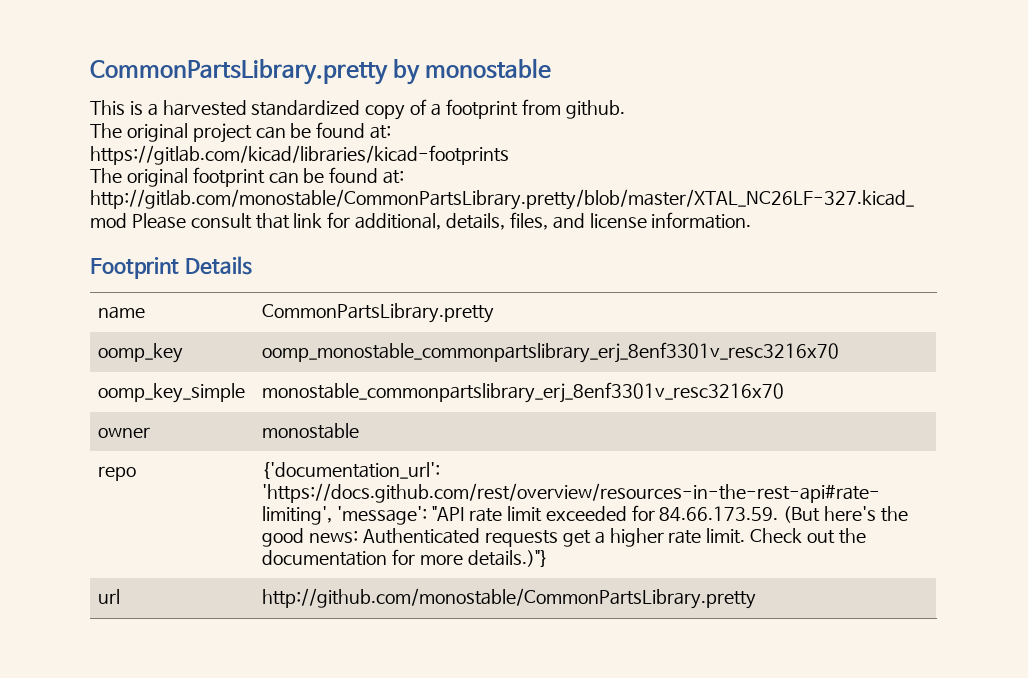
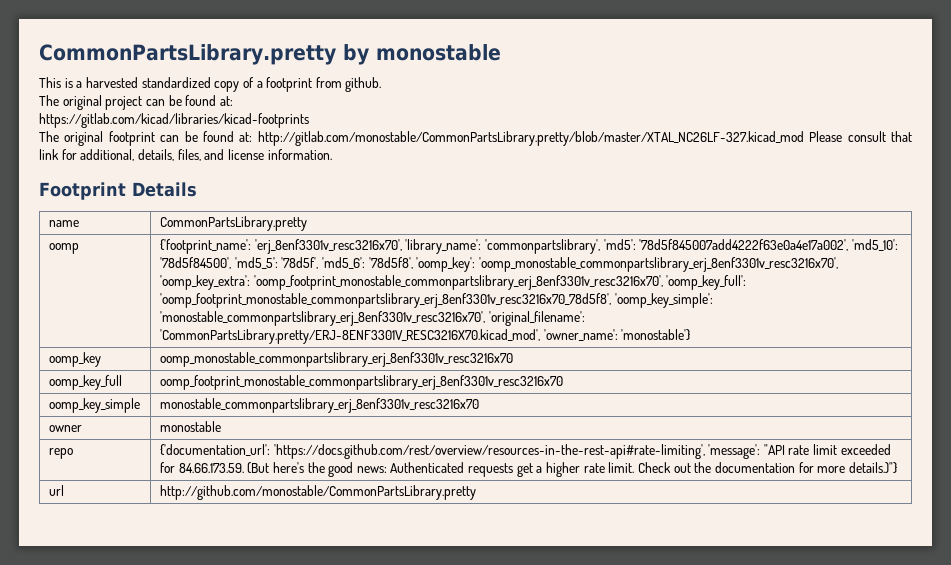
+ oomp | {'footprint_name': 'erj_8enf3301v_resc3216x70', 'library_name': 'commonpartslibrary', 'md5': '78d5f845007add4222f63e0a4e17a002', 'md5_10': '78d5f84500', 'md5_5': '78d5f', 'md5_6': '78d5f8', 'oomp_key': 'oomp_monostable_commonpartslibrary_erj_8enf3301v_resc3216x70', 'oomp_key_extra': 'oomp_footprint_monostable_commonpartslibrary_erj_8enf3301v_resc3216x70', 'oomp_key_full': 'oomp_footprint_monostable_commonpartslibrary_erj_8enf3301v_resc3216x70_78d5f8', 'oomp_key_simple': 'monostable_commonpartslibrary_erj_8enf3301v_resc3216x70', 'original_filename': 'CommonPartsLibrary.pretty/ERJ-8ENF3301V_RESC3216X70.kicad_mod', 'owner_name': 'monostable'}
+ oomp_key_full | oomp_footprint_monostable_commonpartslibrary_erj_8enf3301v_resc3216x70

